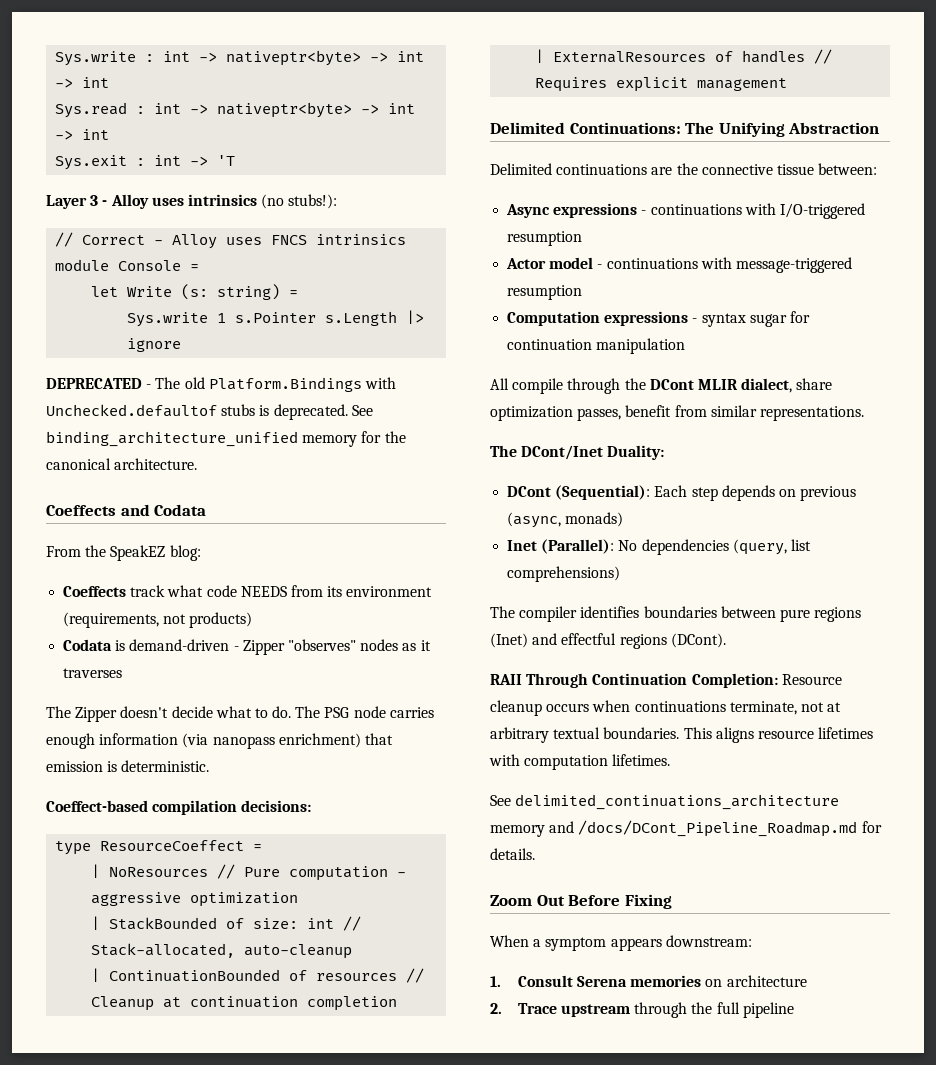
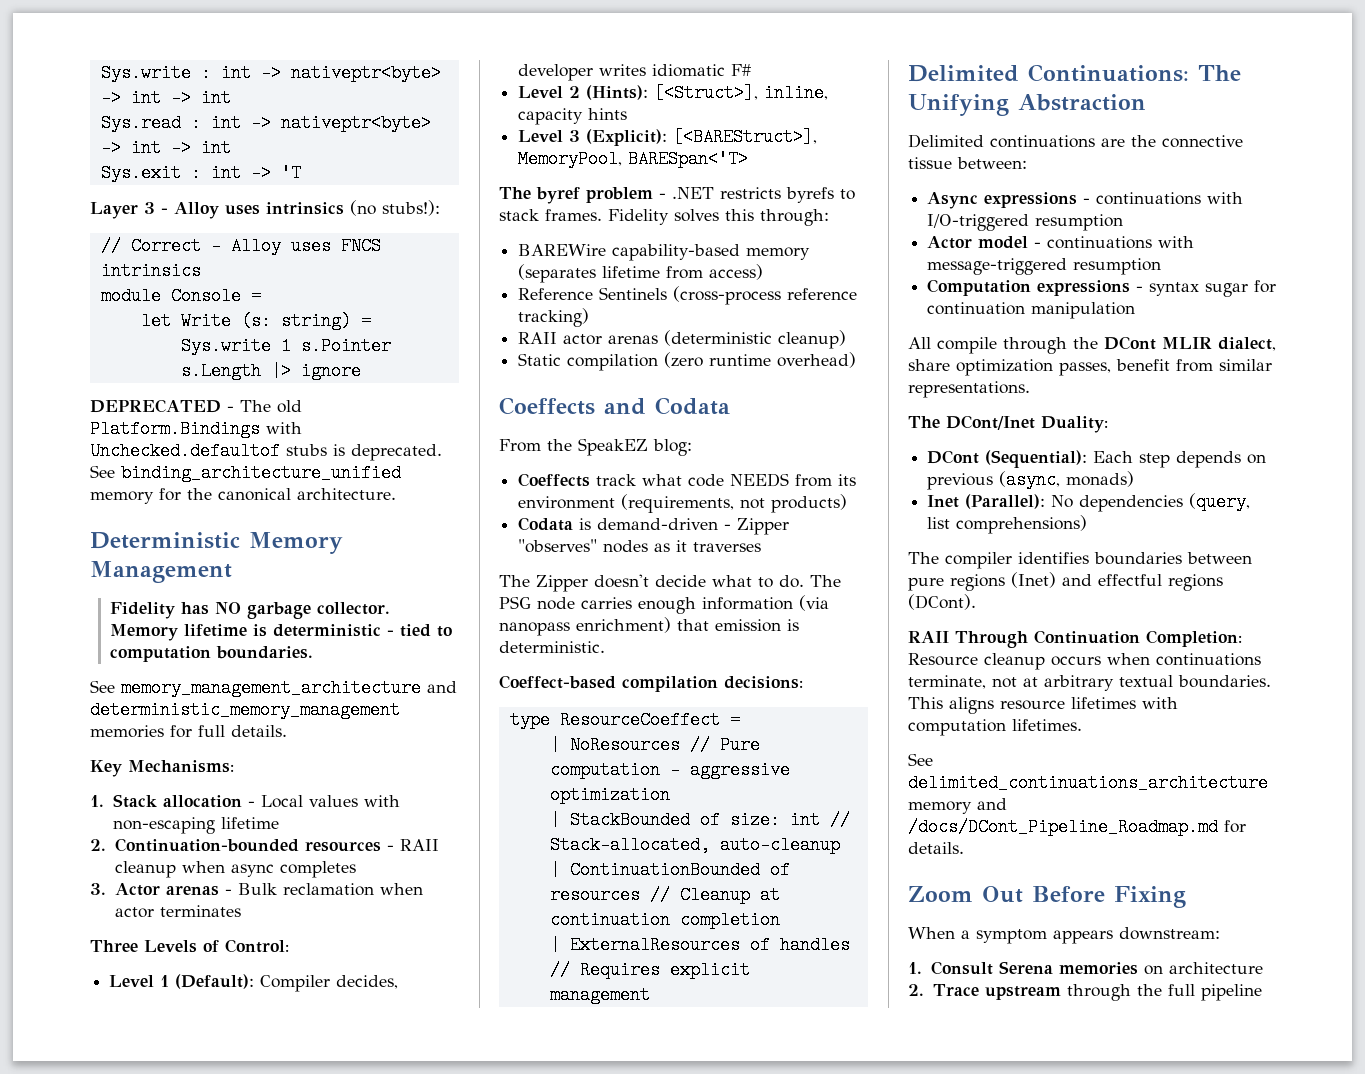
+ Deterministic Memory Management
+ Fidelity has NO garbage collector. Memory lifetime is deterministic - tied to computation boundaries.
+ See memory_management_architecture and deterministic_memory_management memories for full details.
+ Key Mechanisms:
+ 1. Stack allocation - Local values with non-escaping lifetime
+ 2. Continuation-bounded resources - RAII cleanup when async completes
+ 3. Actor arenas - Bulk reclamation when actor terminates
+ Three Levels of Control:
+ Level 1 (Default): Compiler decides, developer writes idiomatic F#
+ Level 2 (Hints): [<Struct>], inline, capacity hints
+ Level 3 (Explicit): [<BAREStruct>], MemoryPool, BARESpan<'T>
+ The byref problem - .NET restricts byrefs to stack frames. Fidelity solves this through:
+ BAREWire capability-based memory (separates lifetime from access)
+ Reference Sentinels (cross-process reference tracking)
+ RAII actor arenas (deterministic cleanup)
+ Static compilation (zero runtime overhead)

